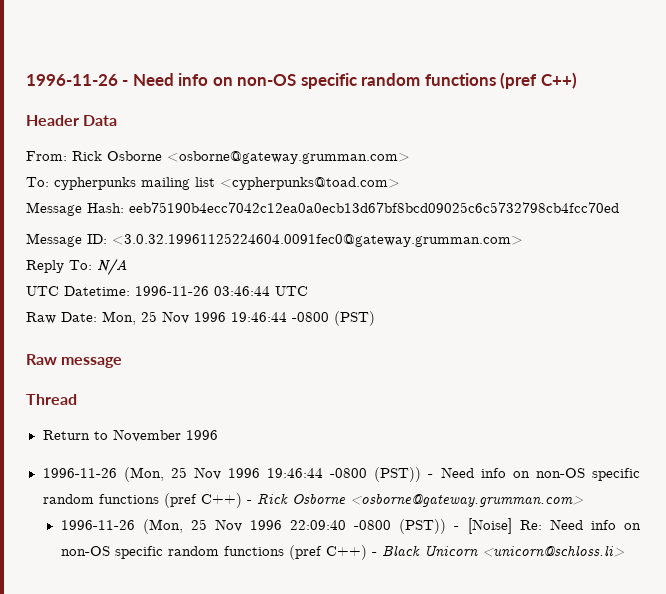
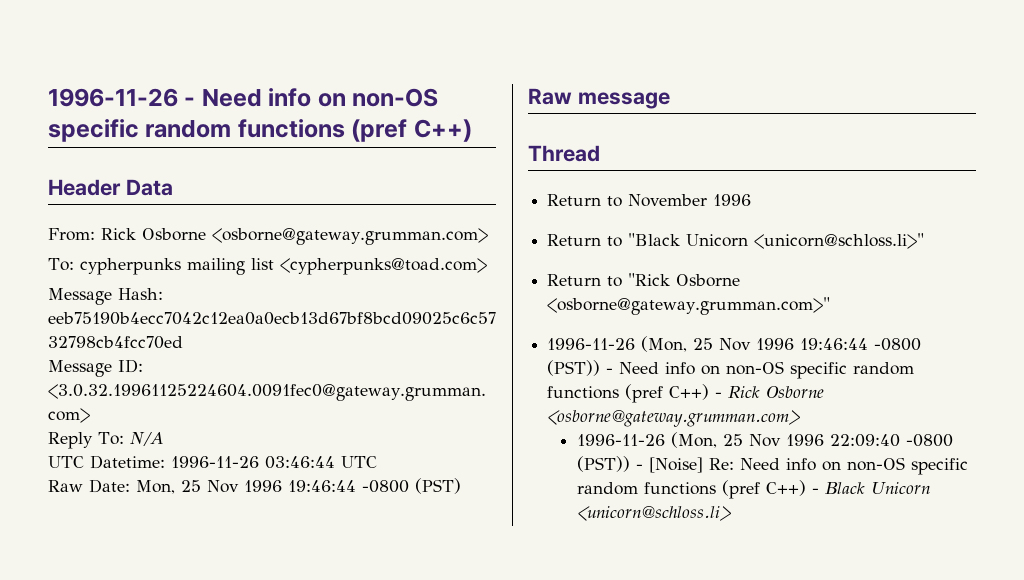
+ Return to "Black Unicorn <unicorn@schloss.li>"
+ Return to "Rick Osborne <osborne@gateway.grumman.com>"

